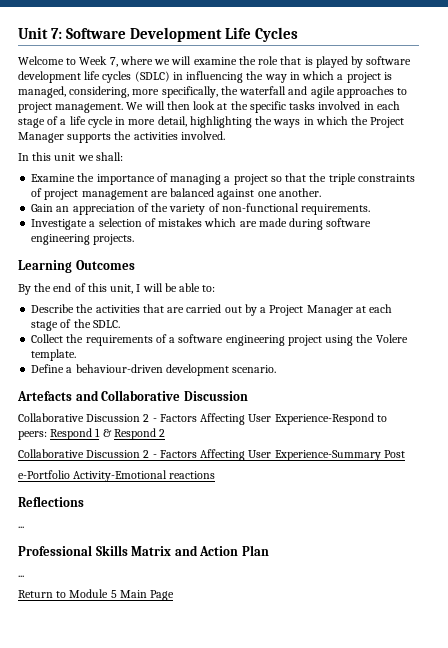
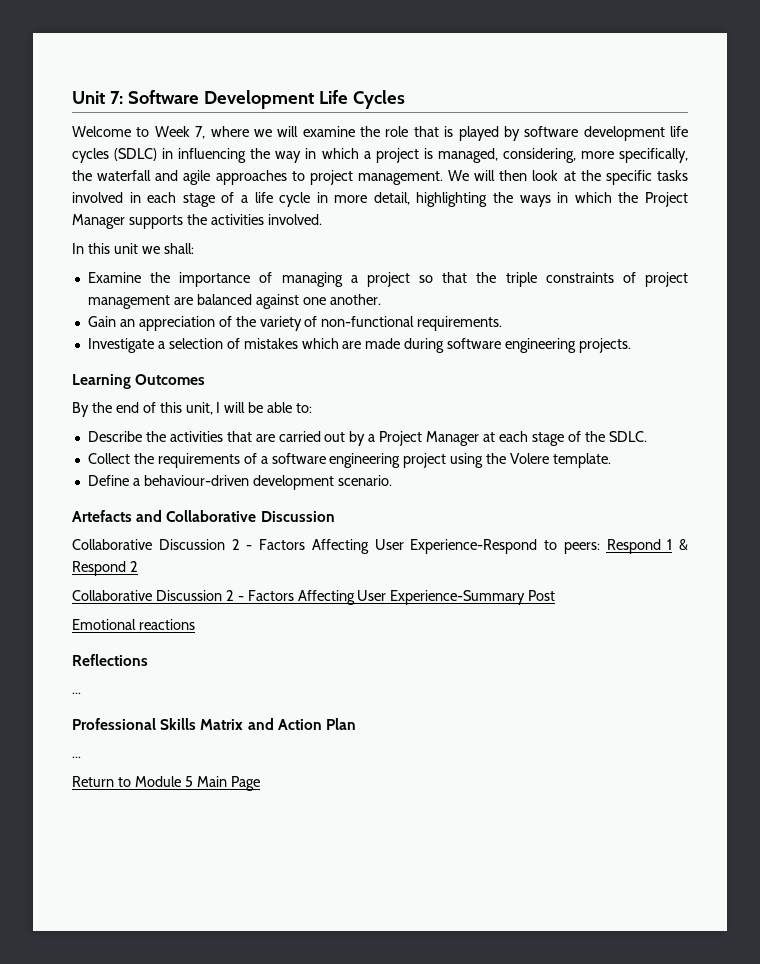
- e-Portfolio Activity-Emotional reactions
+ Emotional reactions

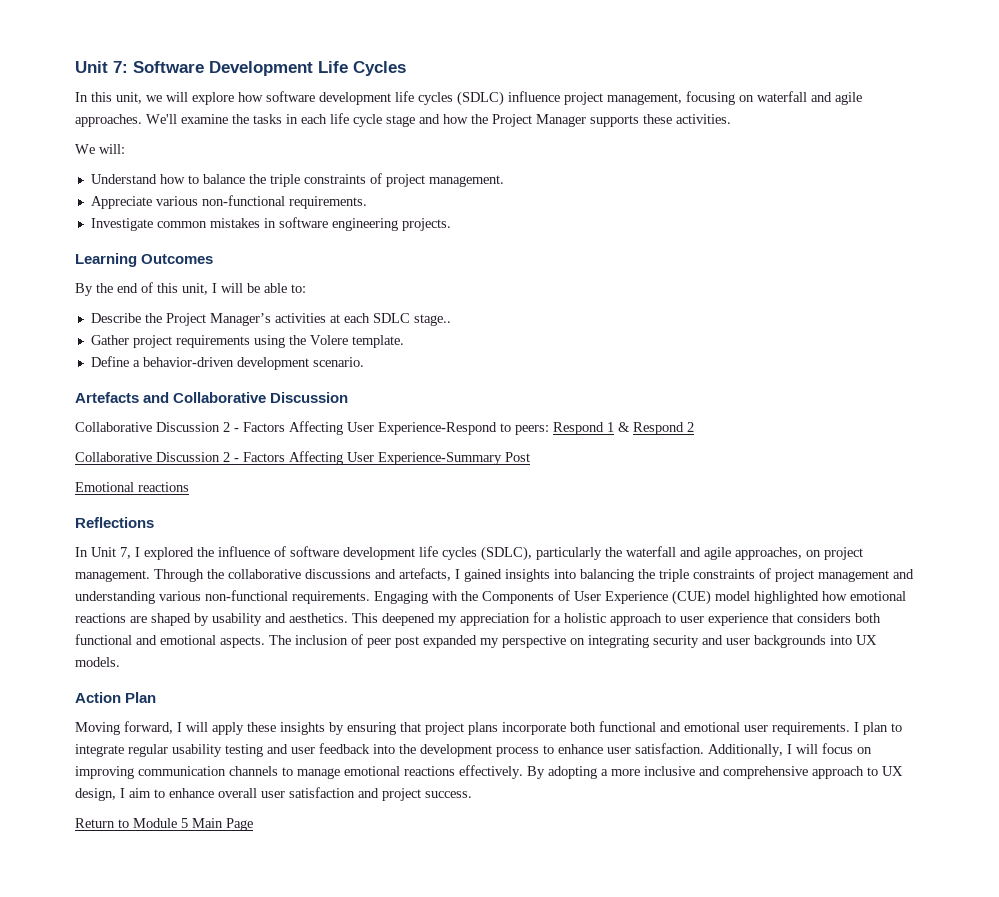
- Welcome to Week 7, where we will examine the role that is played by software development life cycles (SDLC) in influencing the way in which a project is managed, considering, more specifically, the waterfall and agile approaches to project management. We will then look at the specific tasks involved in each stage of a life cycle in more detail, highlighting the ways in which the Project Manager supports the activities involved.
- In this unit we shall:
- Examine the importance of managing a project so that the triple constraints of project management are balanced against one another.
- Gain an appreciation of the variety of non-functional requirements.
- Investigate a selection of mistakes which are made during software engineering projects.
+ In this unit, we will explore how software development life cycles (SDLC) influence project management, focusing on waterfall and agile approaches. We'll examine the tasks in each life cycle stage and how the Project Manager supports these activities.
+ We will:
+ Understand how to balance the triple constraints of project management.
+ Appreciate various non-functional requirements.
+ Investigate common mistakes in software engineering projects.
- Describe the activities that are carried out by a Project Manager at each stage of the SDLC.
- Collect the requirements of a software engineering project using the Volere template.
+ Describe the Project Manager’s activities at each SDLC stage..
+ Gather project requirements using the Volere template.
- Define a behaviour-driven development scenario.
+ Define a behavior-driven development scenario.
  Reflections
- ...
- Professional Skills Matrix and Action Plan
- ...
+ In Unit 7, I explored the influence of software development life cycles (SDLC), particularly the waterfall and agile approaches, on project management. Through the collaborative discussions and artefacts, I gained insights into balancing the triple constraints of project management and understanding various non-functional requirements. Engaging with the Components of User Experience (CUE) model highlighted how emotional reactions are shaped by usability and aesthetics. This deepened my appreciation for a holistic approach to user experience that considers both functional and emotional aspects. The inclusion of peer post expanded my perspective on integrating security and user backgrounds into UX models.
+ Action Plan
+ Moving forward, I will apply these insights by ensuring that project plans incorporate both functional and emotional user requirements. I plan to integrate regular usability testing and user feedback into the development process to enhance user satisfaction. Additionally, I will focus on improving communication channels to manage emotional reactions effectively. By adopting a more inclusive and comprehensive approach to UX design, I aim to enhance overall user satisfaction and project success.

